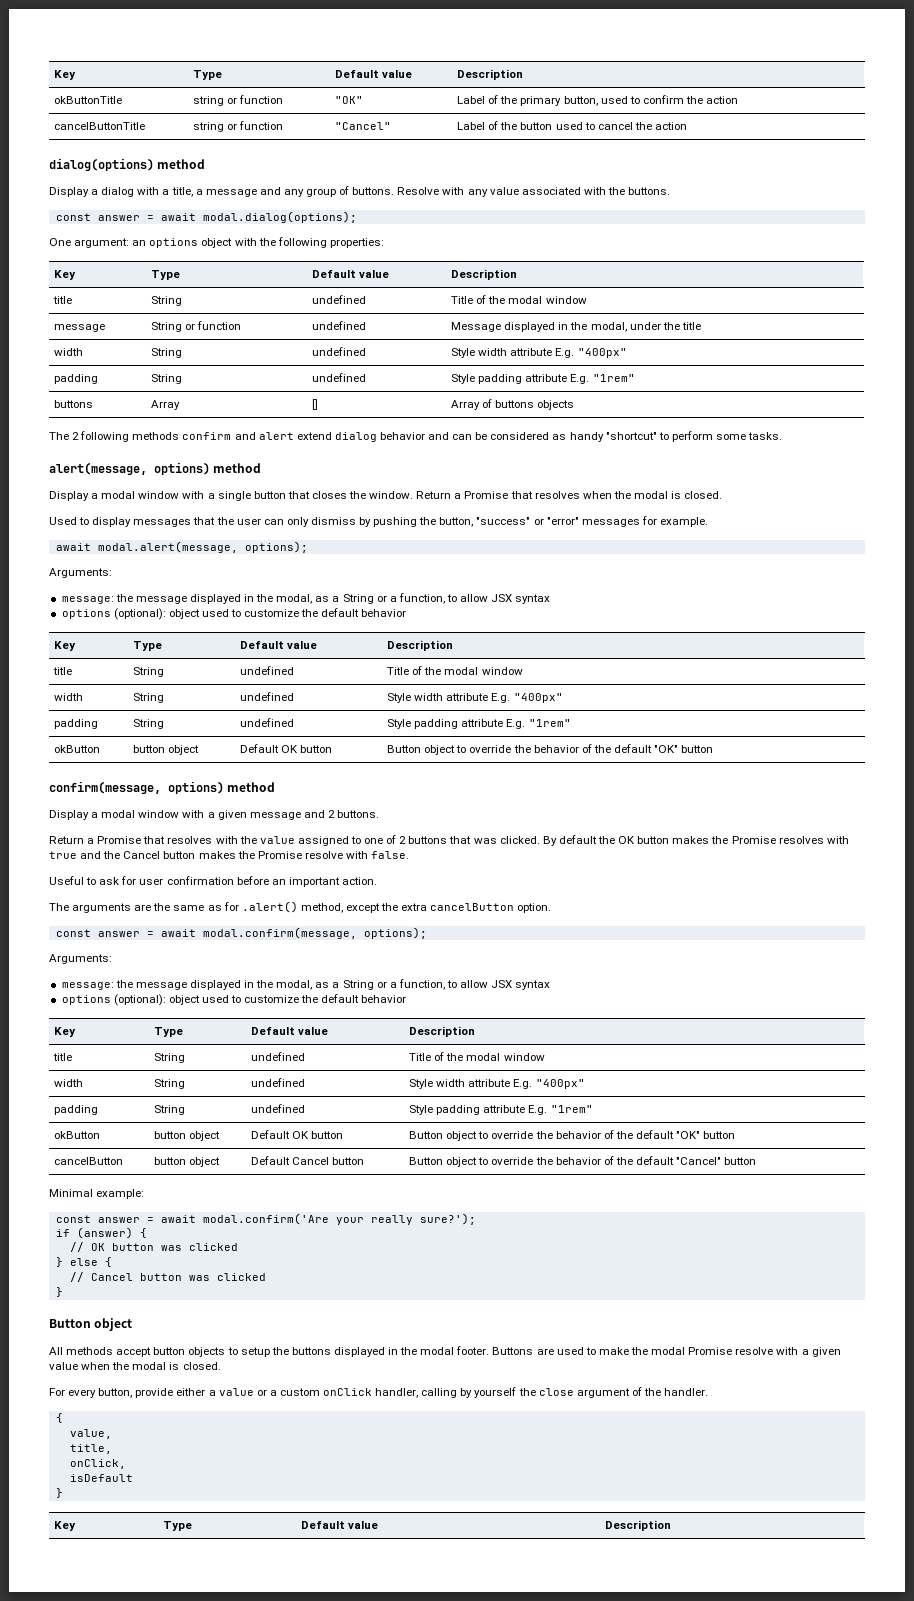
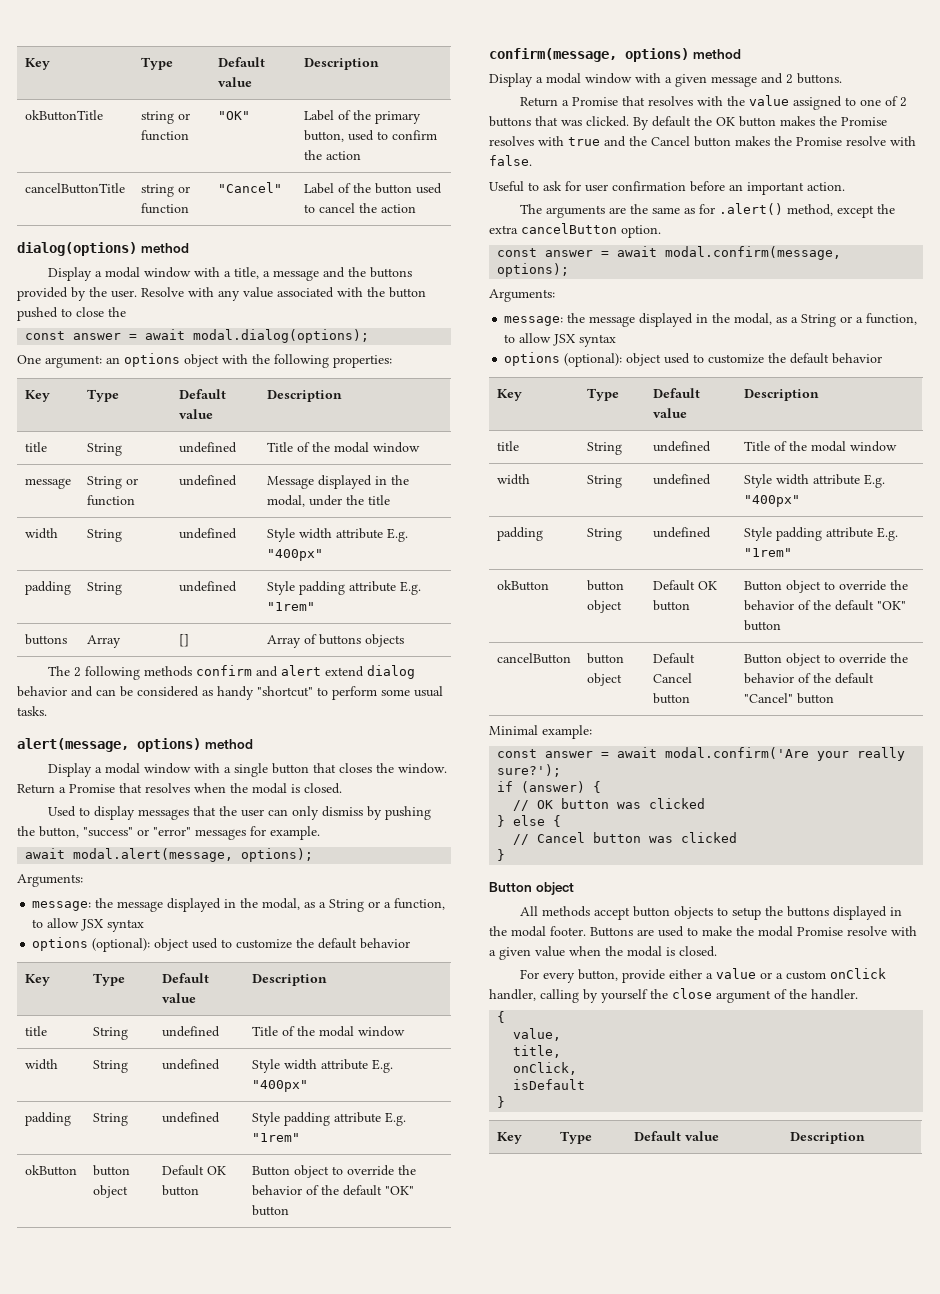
- Display a dialog with a title, a message and any group of buttons.
+ Display a modal window with a title, a message and the buttons provided by the user.
- Resolve with any value associated with the buttons.
+ Resolve with any value associated with the button pushed to close the
- The 2 following methods confirm and alert extend dialog behavior and can be considered as handy "shortcut" to perform some tasks.
+ The 2 following methods confirm and alert extend dialog behavior and can be considered as handy "shortcut" to perform some usual tasks.

